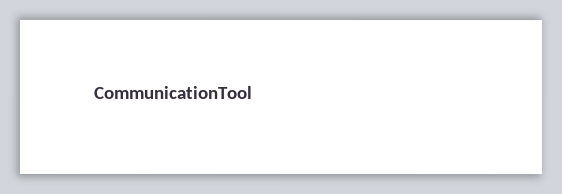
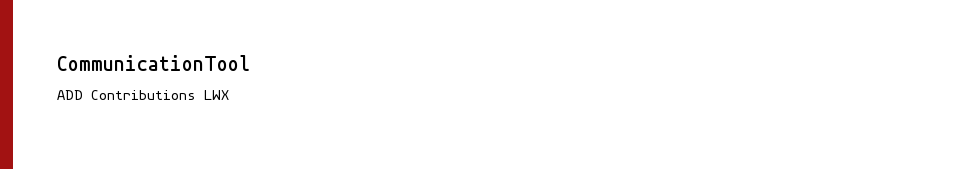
+ ADD Contributions LWX

